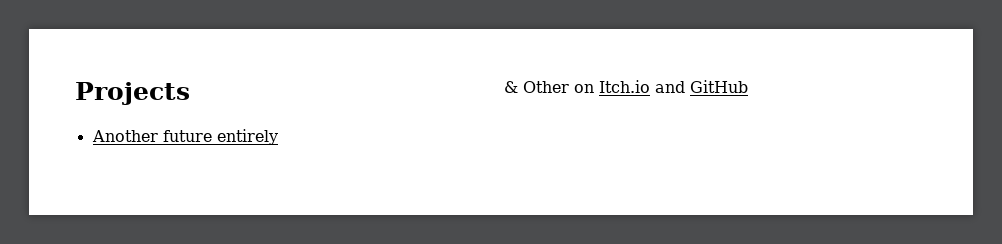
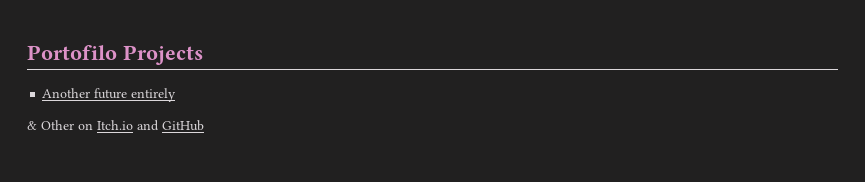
- Projects
+ Portofilo Projects

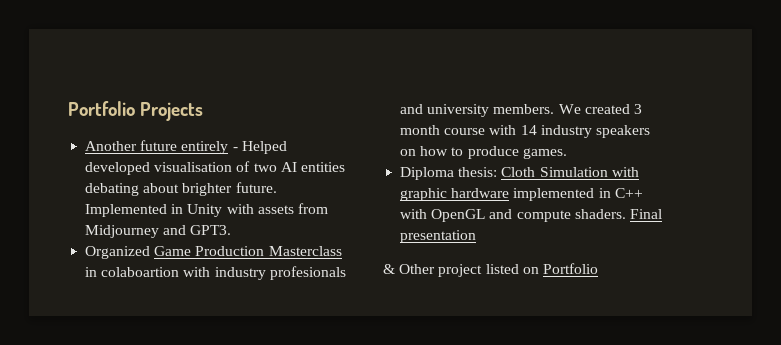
- Portofilo Projects
+ Portfolio Projects
- Another future entirely
- & Other on Itch.io and GitHub
+ Another future entirely - Helped developed visualisation of two AI entities debating about brighter future. Implemented in Unity with assets from Midjourney and GPT3.
+ Organized Game Production Masterclass in colaboartion with industry profesionals and university members. We created 3 month course with 14 industry speakers on how to produce games.
+ Diploma thesis: Cloth Simulation with graphic hardware implemented in C++ with OpenGL and compute shaders. Final presentation
+ & Other project listed on Portfolio

